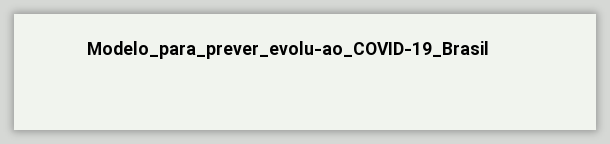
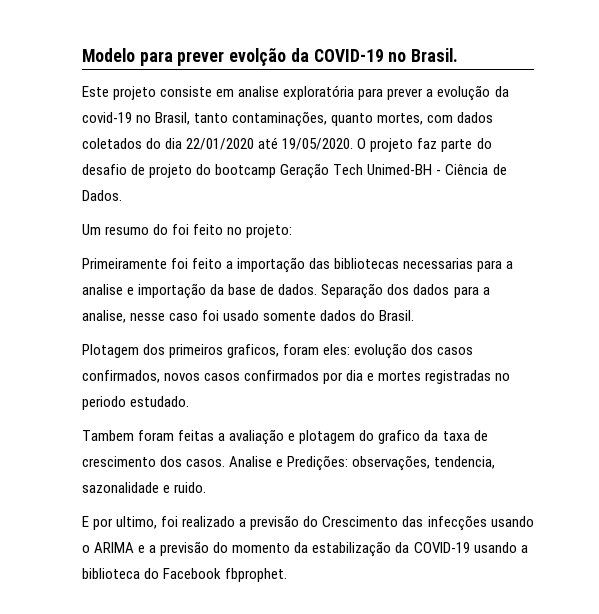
- Modelo_para_prever_evolu-ao_COVID-19_Brasil
+ Modelo para prever evolção da COVID-19 no Brasil.
+ Este projeto consiste em analise exploratória para prever a evolução da covid-19 no Brasil, tanto contaminações, quanto mortes, com dados coletados do dia 22/01/2020 até 19/05/2020. O projeto faz parte do desafio de projeto do bootcamp Geração Tech Unimed-BH - Ciência de Dados.
+ Um resumo do foi feito no projeto:
+ Primeiramente foi feito a importação das bibliotecas necessarias para a analise e importação da base de dados. Separação dos dados para a analise, nesse caso foi usado somente dados do Brasil.
+ Plotagem dos primeiros graficos, foram eles: evolução dos casos confirmados, novos casos confirmados por dia e mortes registradas no periodo estudado.
+ Tambem foram feitas a avaliação e plotagem do grafico da taxa de crescimento dos casos. Analise e Predições: observações, tendencia, sazonalidade e ruido.
+ E por ultimo, foi realizado a previsão do Crescimento das infecções usando o ARIMA e a previsão do momento da estabilização da COVID-19 usando a biblioteca do Facebook fbprophet.

